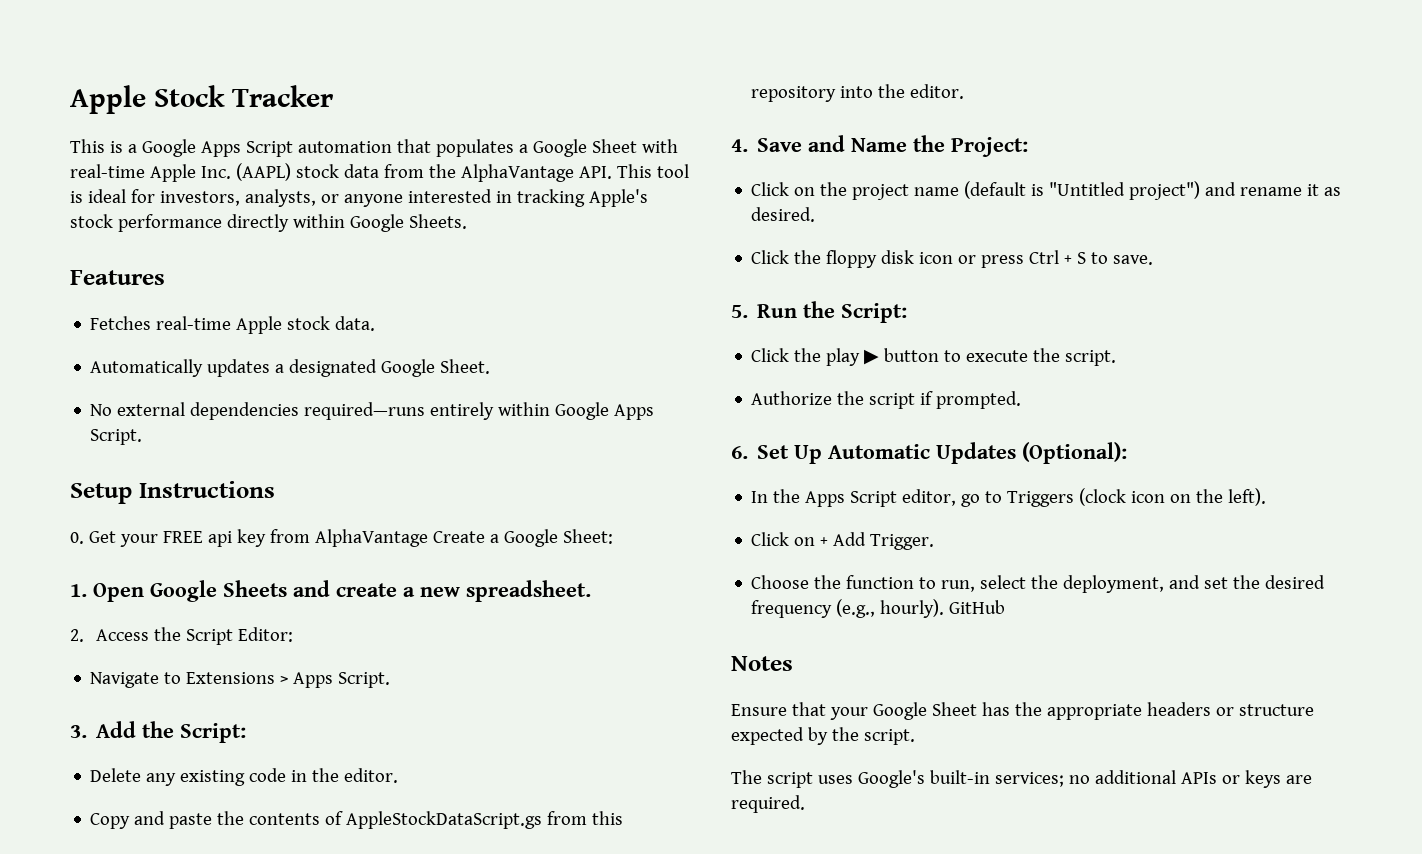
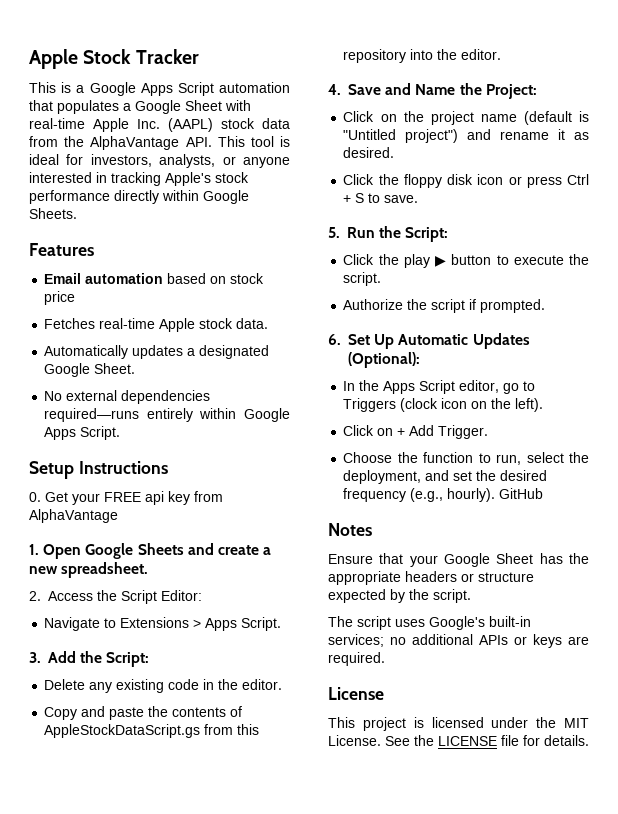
+ Email automation based on stock price
- 0. Get your FREE api key from AlphaVantage Create a Google Sheet:
+ 0. Get your FREE api key from AlphaVantage
+ License
+ This project is licensed under the MIT License. See the LICENSE file for details.

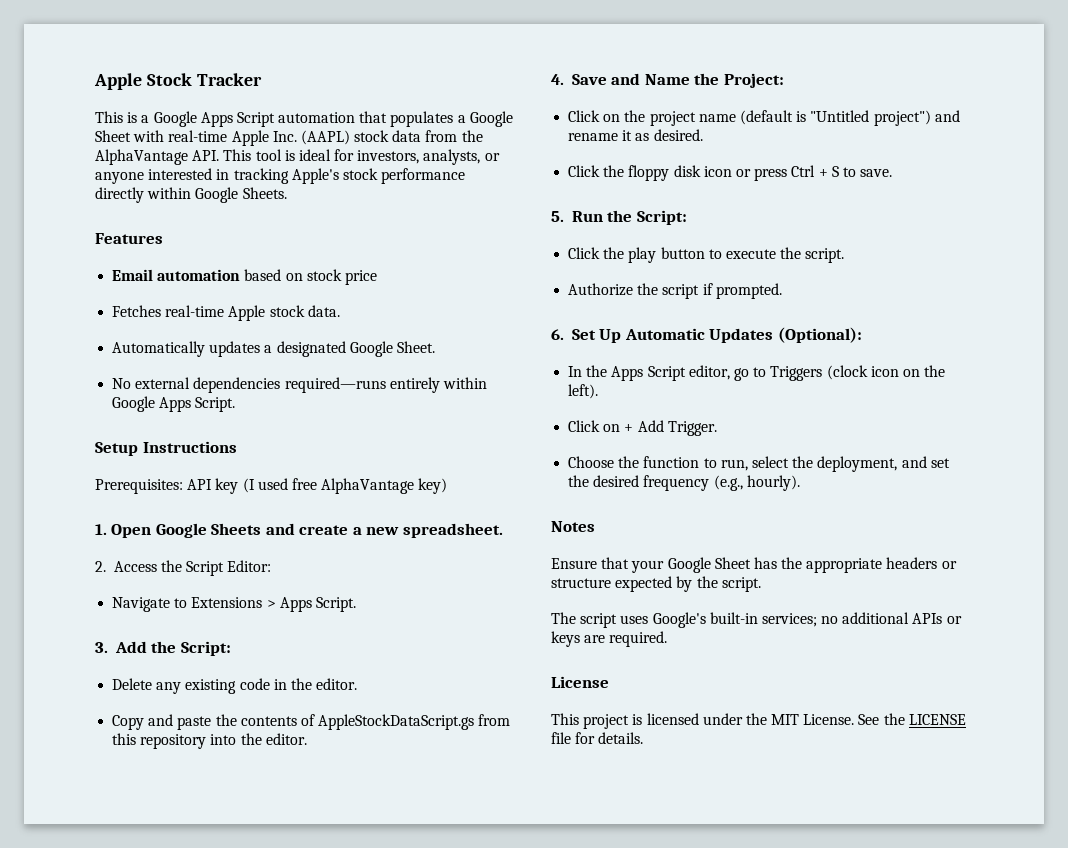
- 0. Get your FREE api key from AlphaVantage
+ Prerequisites: API key (I used free AlphaVantage key)
- Click the play ▶ button to execute the script.
+ Click the play button to execute the script.
- GitHub

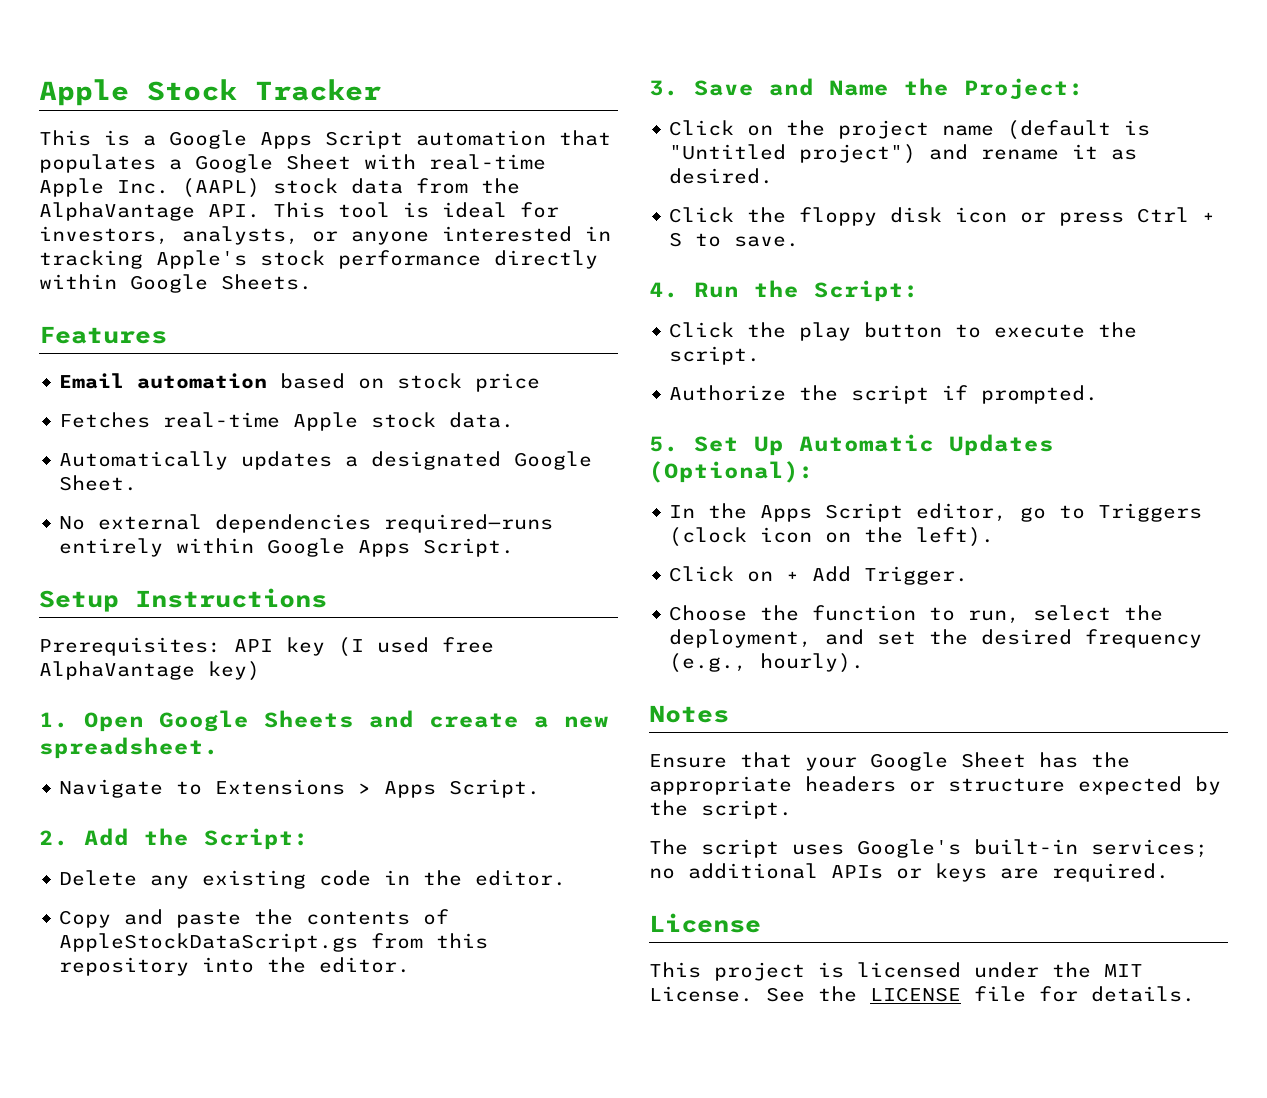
- 2. Access the Script Editor:
- 3. Add the Script:
+ 2. Add the Script:
- 4. Save and Name the Project:
+ 3. Save and Name the Project:
- 5. Run the Script:
+ 4. Run the Script:
- 6. Set Up Automatic Updates (Optional):
+ 5. Set Up Automatic Updates (Optional):

